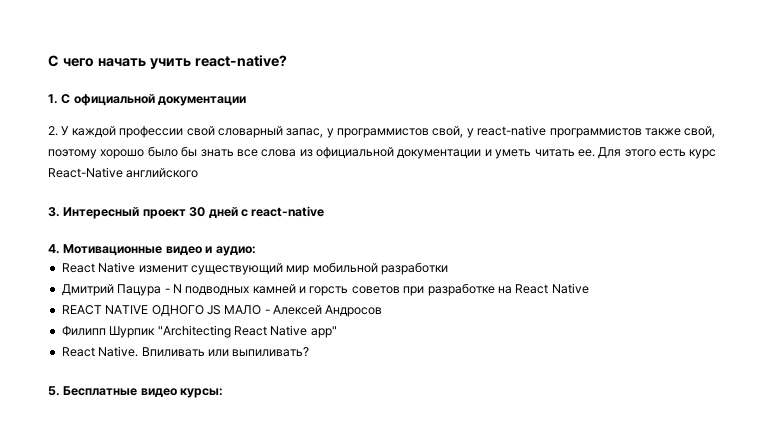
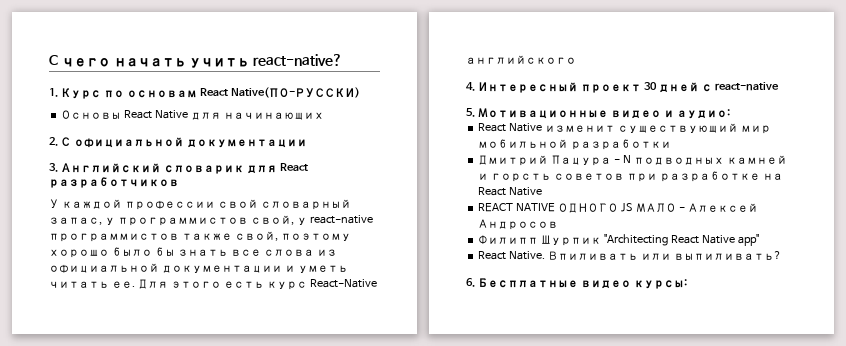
- 1. С официальной документации
- 2. У каждой профессии свой словарный запас, у программистов свой, у react-native программистов также свой, поэтому хорошо было бы знать все слова из официальной документации и уметь читать ее.
+ 1. Курс по основам React Native(ПО-РУССКИ)
+ Основы React Native для начинающих
+ 2. С официальной документации
+ 3. Английский словарик для React разработчиков
+ У каждой профессии свой словарный запас, у программистов свой, у react-native программистов также свой, поэтому хорошо было бы знать все слова из официальной документации и уметь читать ее.
- 3. Интересный проект 30 дней с react-native
+ 4. Интересный проект 30 дней с react-native
- 4. Мотивационные видео и аудио:
+ 5. Мотивационные видео и аудио:
- 5. Бесплатные видео курсы:
+ 6. Бесплатные видео курсы:

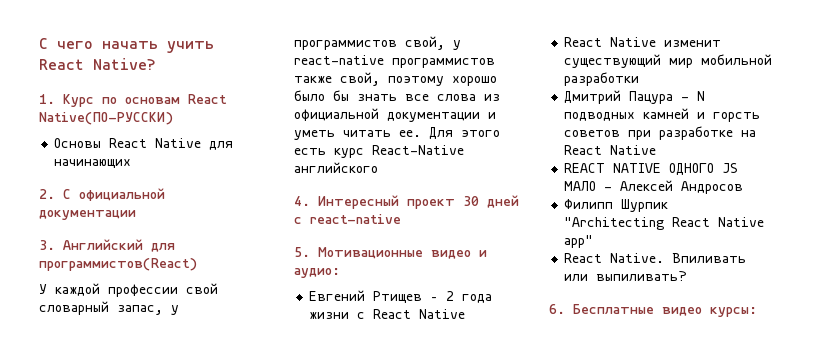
- C чего начать учить react-native?
+ C чего начать учить React Native?
- 3. Английский словарик для React разработчиков
+ 3. Английский для программистов(React)
+ Евгений Ртищев – 2 года жизни с React Native

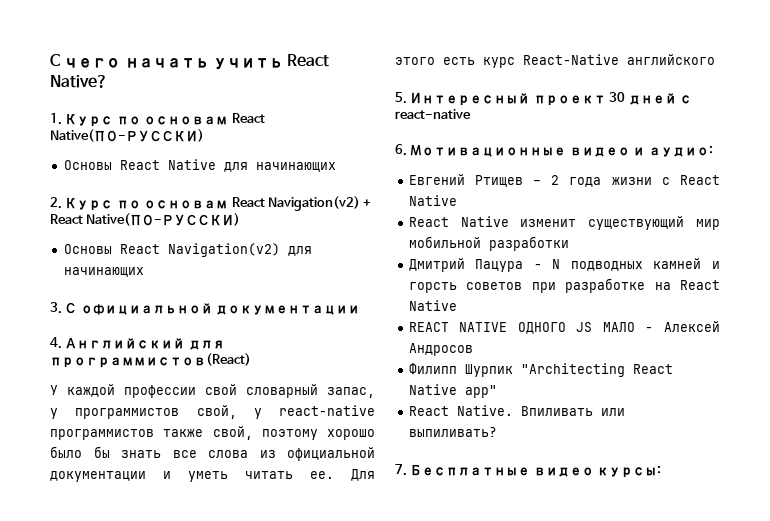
- 2. С официальной документации
+ 2. Курс по основам React Navigation(v2) + React Native(ПО-РУССКИ)
+ Основы React Navigation(v2) для начинающих
+ 3. С официальной документации
- 3. Английский для программистов(React)
+ 4. Английский для программистов(React)
- 4. Интересный проект 30 дней с react-native
+ 5. Интересный проект 30 дней с react-native
- 5. Мотивационные видео и аудио:
+ 6. Мотивационные видео и аудио:
- 6. Бесплатные видео курсы:
+ 7. Бесплатные видео курсы:

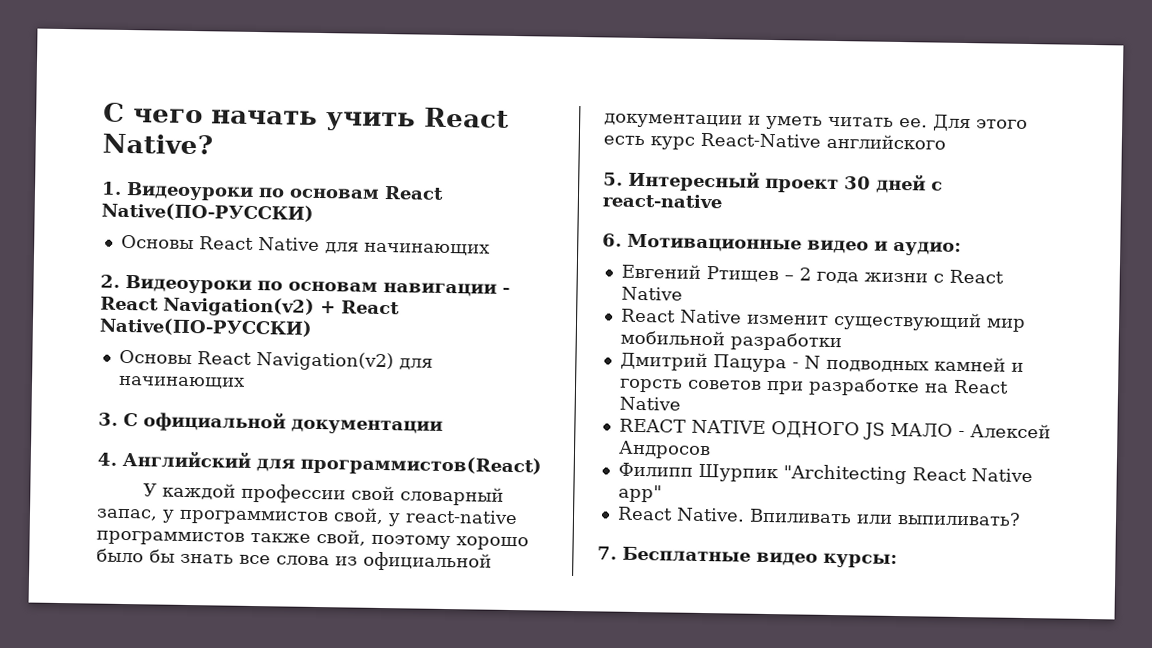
- 1. Курс по основам React Native(ПО-РУССКИ)
+ 1. Видеоуроки по основам React Native(ПО-РУССКИ)
- 2. Курс по основам React Navigation(v2) + React Native(ПО-РУССКИ)
+ 2. Видеоуроки по основам навигации - React Navigation(v2) + React Native(ПО-РУССКИ)

